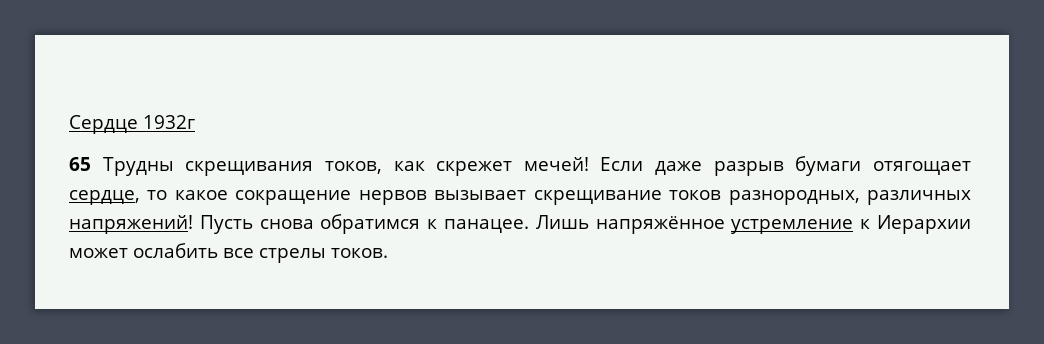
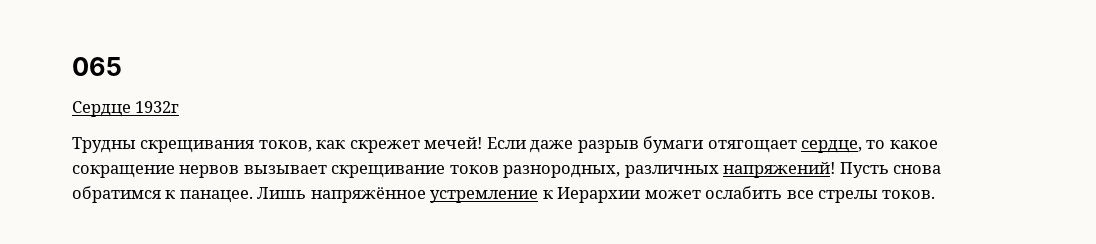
+ 065
- 65 Трудны скрещивания токов, как скрежет мечей!
+ Трудны скрещивания токов, как скрежет мечей!

